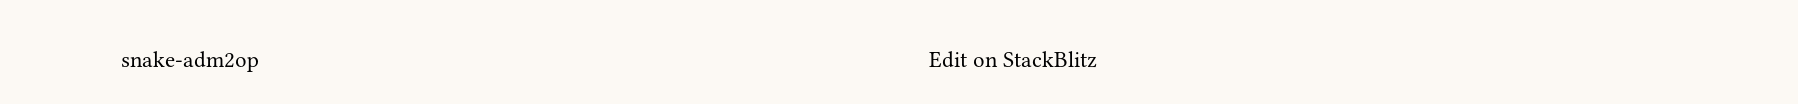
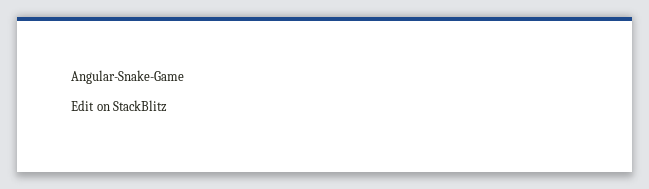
- snake-adm2op
+ Angular-Snake-Game

